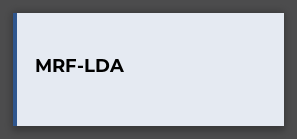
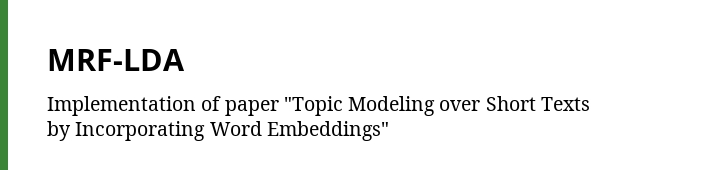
+ Implementation of paper "Topic Modeling over Short Texts by Incorporating Word Embeddings"

